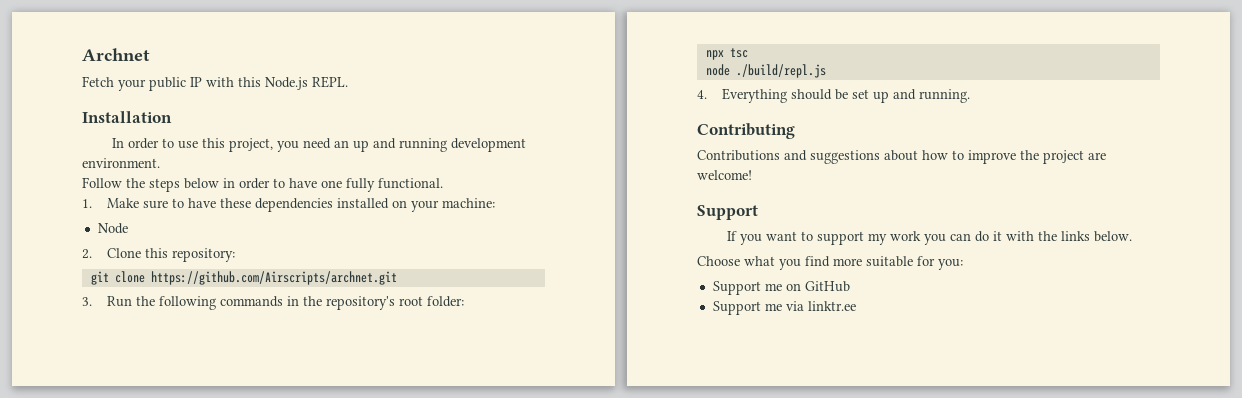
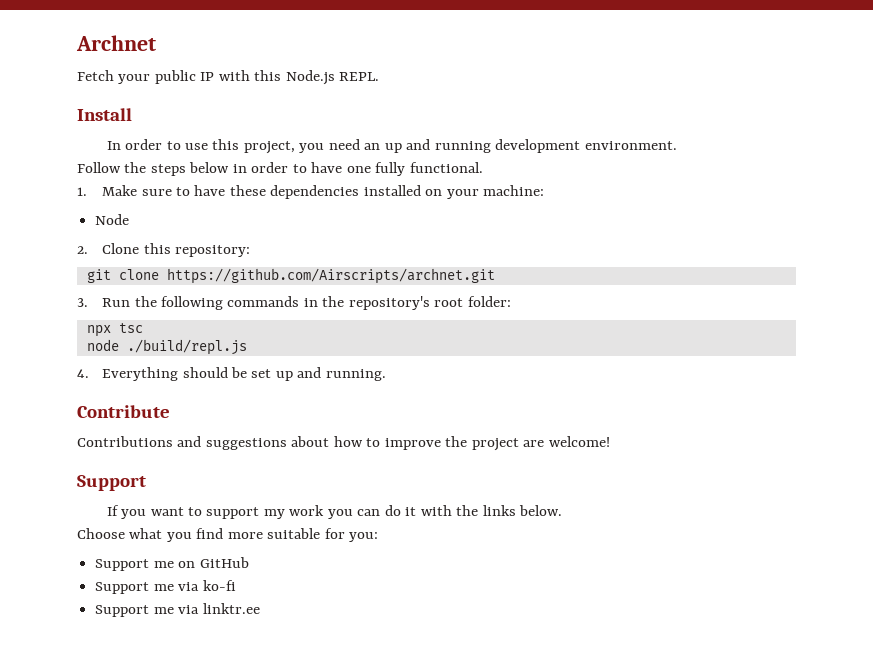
- Installation
+ Install
- Contributing
+ Contribute
+ Support me via ko-fi

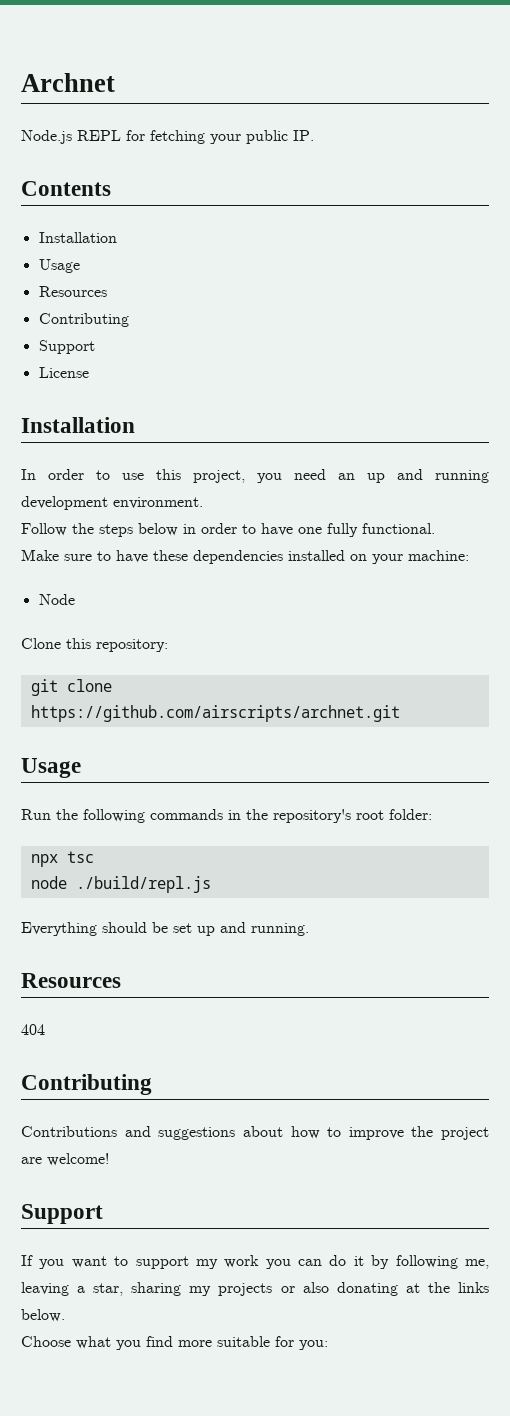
- Fetch your public IP with this Node.js REPL.
- Install
+ Node.js REPL for fetching your public IP.
+ Contents
+ Installation
+ Usage
+ Resources
+ Contributing
+ Support
+ License
+ Installation
- 1. Make sure to have these dependencies installed on your machine:
+ Make sure to have these dependencies installed on your machine:
- 2. Clone this repository:
+ Clone this repository:
- git clone https://github.com/Airscripts/archnet.git
- 3. Run the following commands in the repository's root folder:
+ git clone https://github.com/airscripts/archnet.git
+ Usage
+ Run the following commands in the repository's root folder:
- 4. Everything should be set up and running.
- Contribute
+ Everything should be set up and running.
+ Resources
+ 404
+ Contributing
- If you want to support my work you can do it with the links below.
+ If you want to support my work you can do it by following me, leaving a star, sharing my projects or also donating at the links below.
- Support me on GitHub
- Support me via ko-fi
- Support me via linktr.ee

